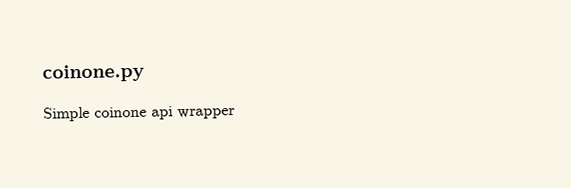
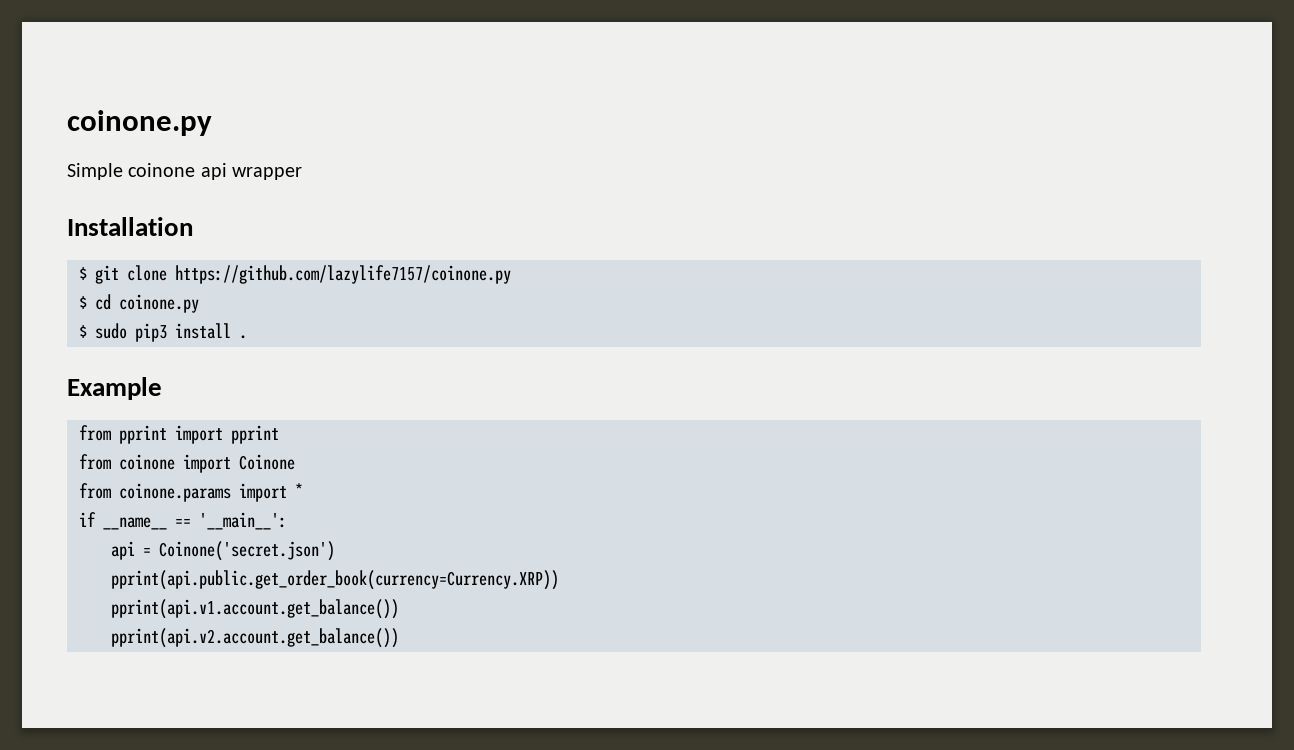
+ Installation
+ $ git clone https://github.com/lazylife7157/coinone.py
+ $ cd coinone.py
+ $ sudo pip3 install .
+ Example
+ from pprint import pprint
+ from coinone import Coinone
+ from coinone.params import *
+ if __name__ == '__main__':
+ api = Coinone('secret.json')
+ pprint(api.public.get_order_book(currency=Currency.XRP))
+ pprint(api.v1.account.get_balance())
+ pprint(api.v2.account.get_balance())

